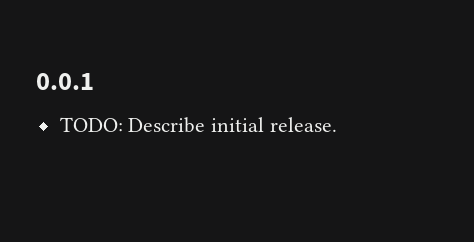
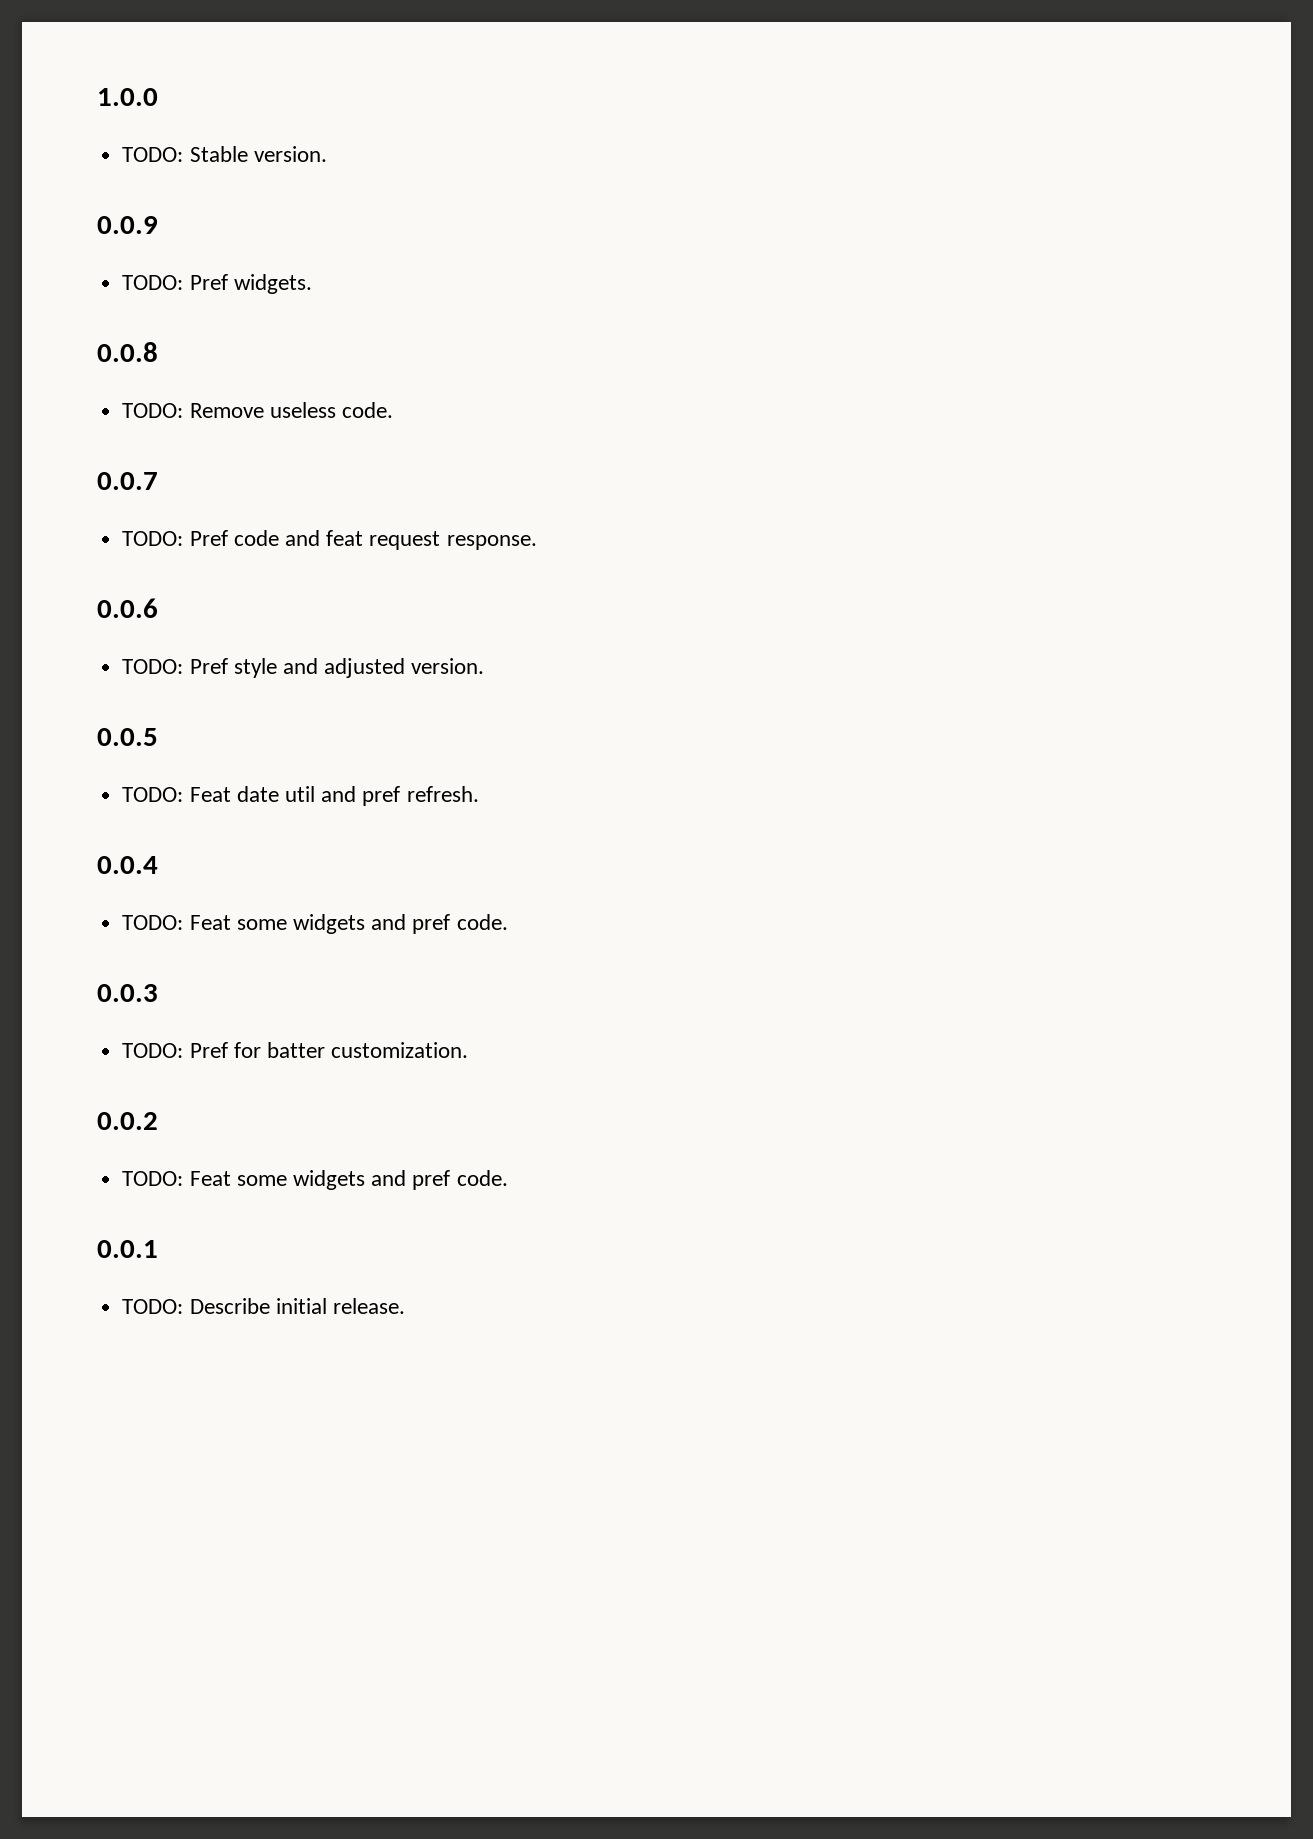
+ 1.0.0
+ TODO: Stable version.
+ 0.0.9
+ TODO: Pref widgets.
+ 0.0.8
+ TODO: Remove useless code.
+ 0.0.7
+ TODO: Pref code and feat request response.
+ 0.0.6
+ TODO: Pref style and adjusted version.
+ 0.0.5
+ TODO: Feat date util and pref refresh.
+ 0.0.4
+ TODO: Feat some widgets and pref code.
+ 0.0.3
+ TODO: Pref for batter customization.
+ 0.0.2
+ TODO: Feat some widgets and pref code.

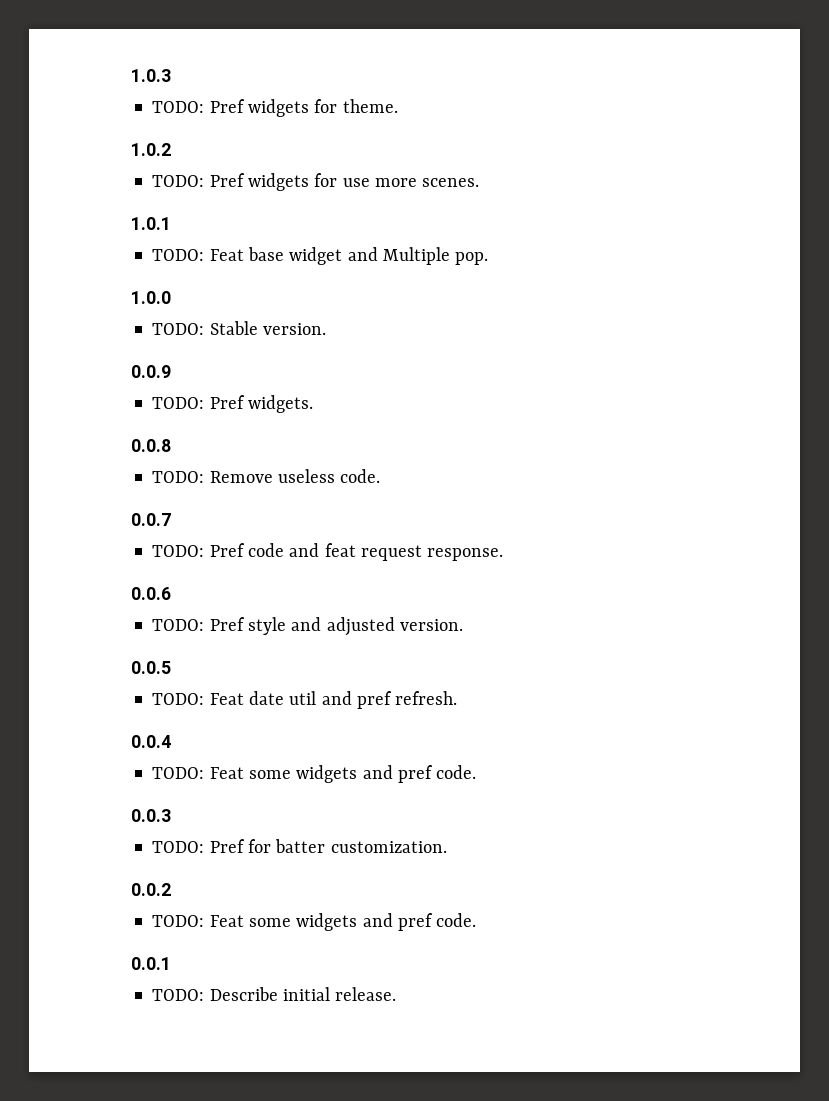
+ 1.0.3
+ TODO: Pref widgets for theme.
+ 1.0.2
+ TODO: Pref widgets for use more scenes.
+ 1.0.1
+ TODO: Feat base widget and Multiple pop.

